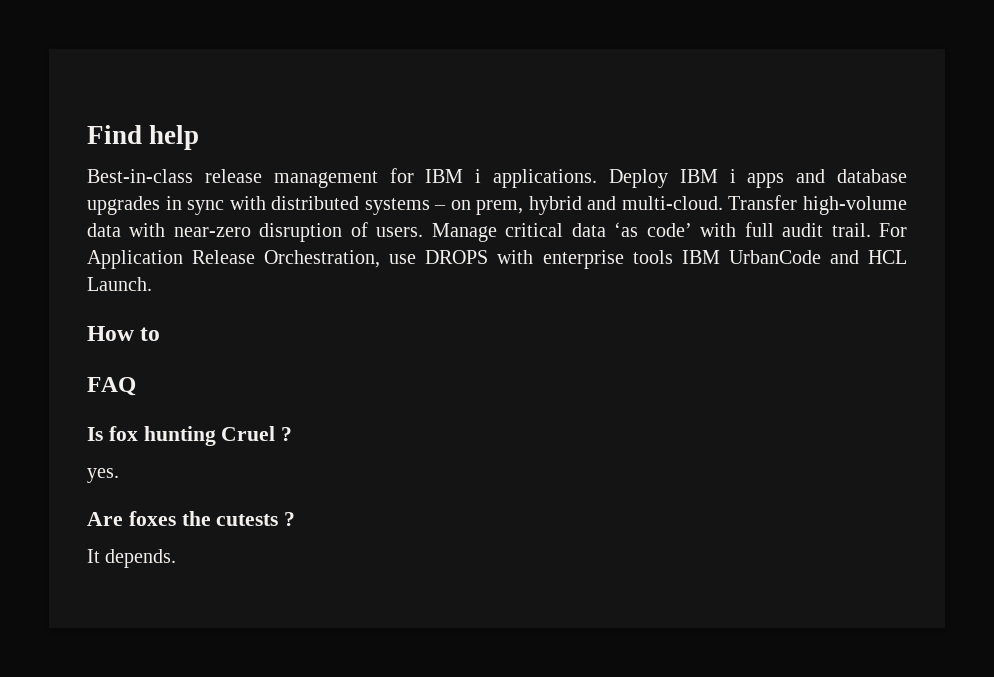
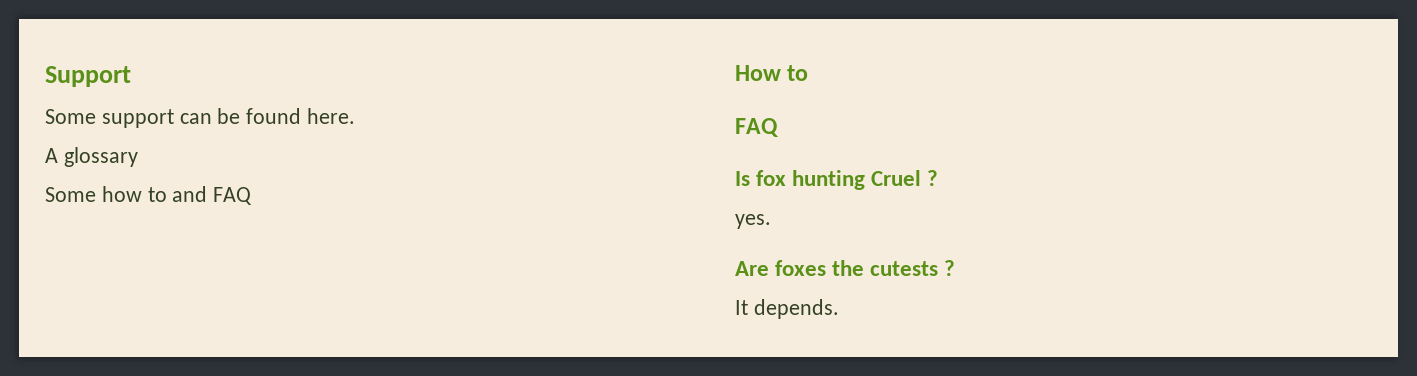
- Find help
- Best-in-class release management for IBM i applications. Deploy IBM i apps and database upgrades in sync with distributed systems – on prem, hybrid and multi-cloud. Transfer high-volume data with near-zero disruption of users. Manage critical data ‘as code’ with full audit trail. For Application Release Orchestration, use DROPS with enterprise tools IBM UrbanCode and HCL Launch.
+ Support
+ Some support can be found here.
+ A glossary
+ Some how to and FAQ

